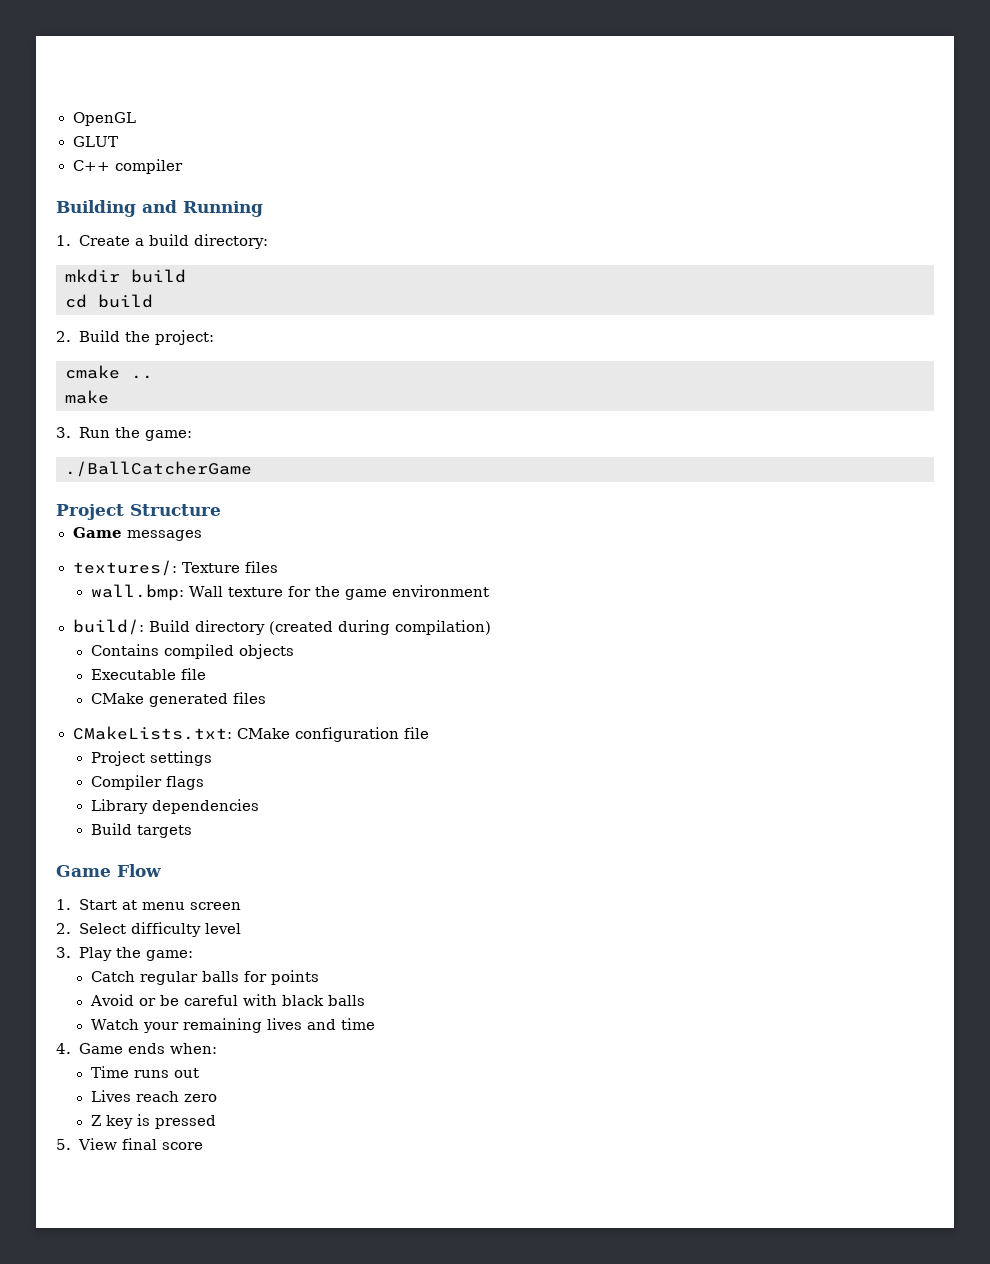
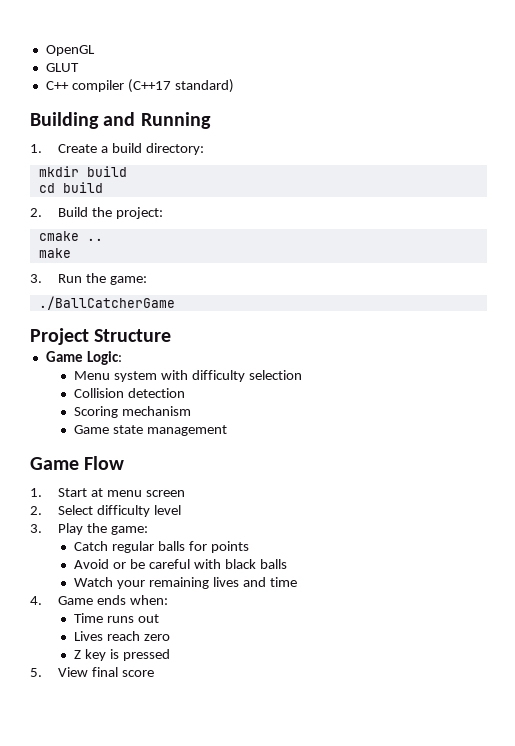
- C++ compiler
+ C++ compiler (C++17 standard)
- Game messages
- textures/: Texture files
- wall.bmp: Wall texture for the game environment
- build/: Build directory (created during compilation)
- Contains compiled objects
- Executable file
- CMake generated files
- CMakeLists.txt: CMake configuration file
- Project settings
- Compiler flags
- Library dependencies
- Build targets
+ Game Logic:
+ Menu system with difficulty selection
+ Collision detection
+ Scoring mechanism
+ Game state management

